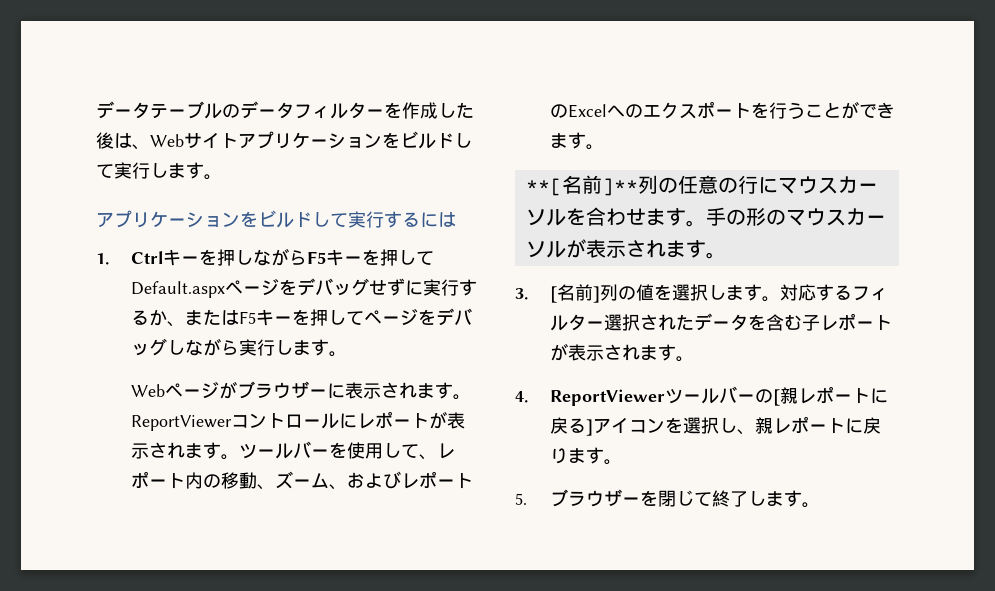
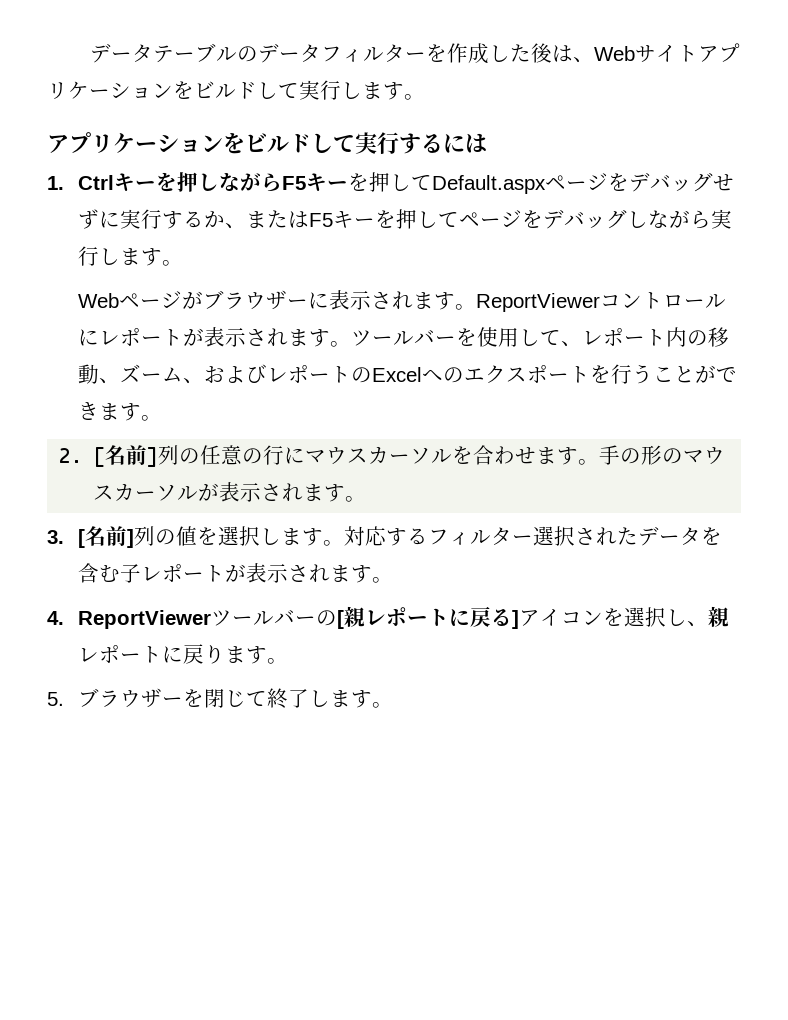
- **[名前]**列の任意の行にマウスカーソルを合わせます。
+ 2. [名前]列の任意の行にマウスカーソルを合わせます。

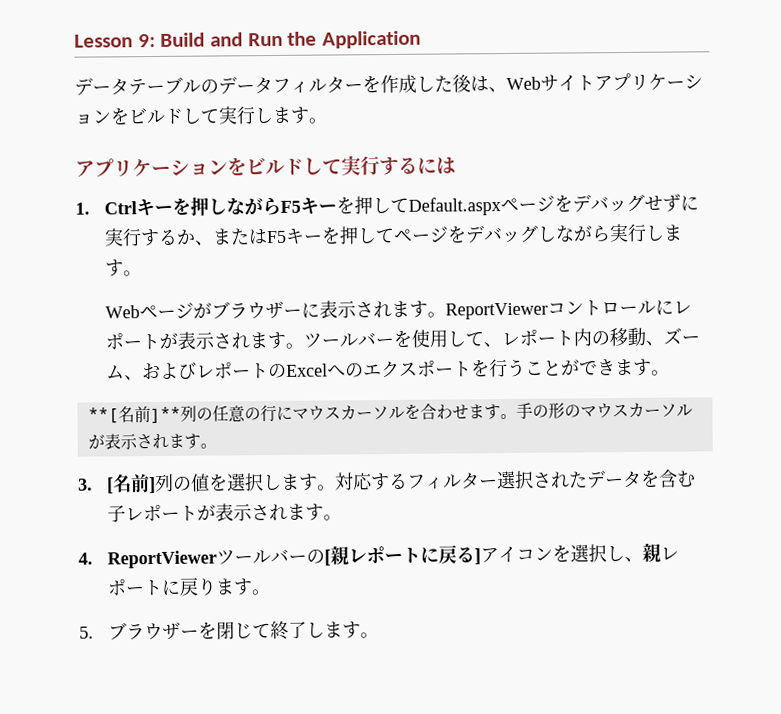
+ Lesson 9: Build and Run the Application
- 2. [名前]列の任意の行にマウスカーソルを合わせます。
+ **[名前]**列の任意の行にマウスカーソルを合わせます。

